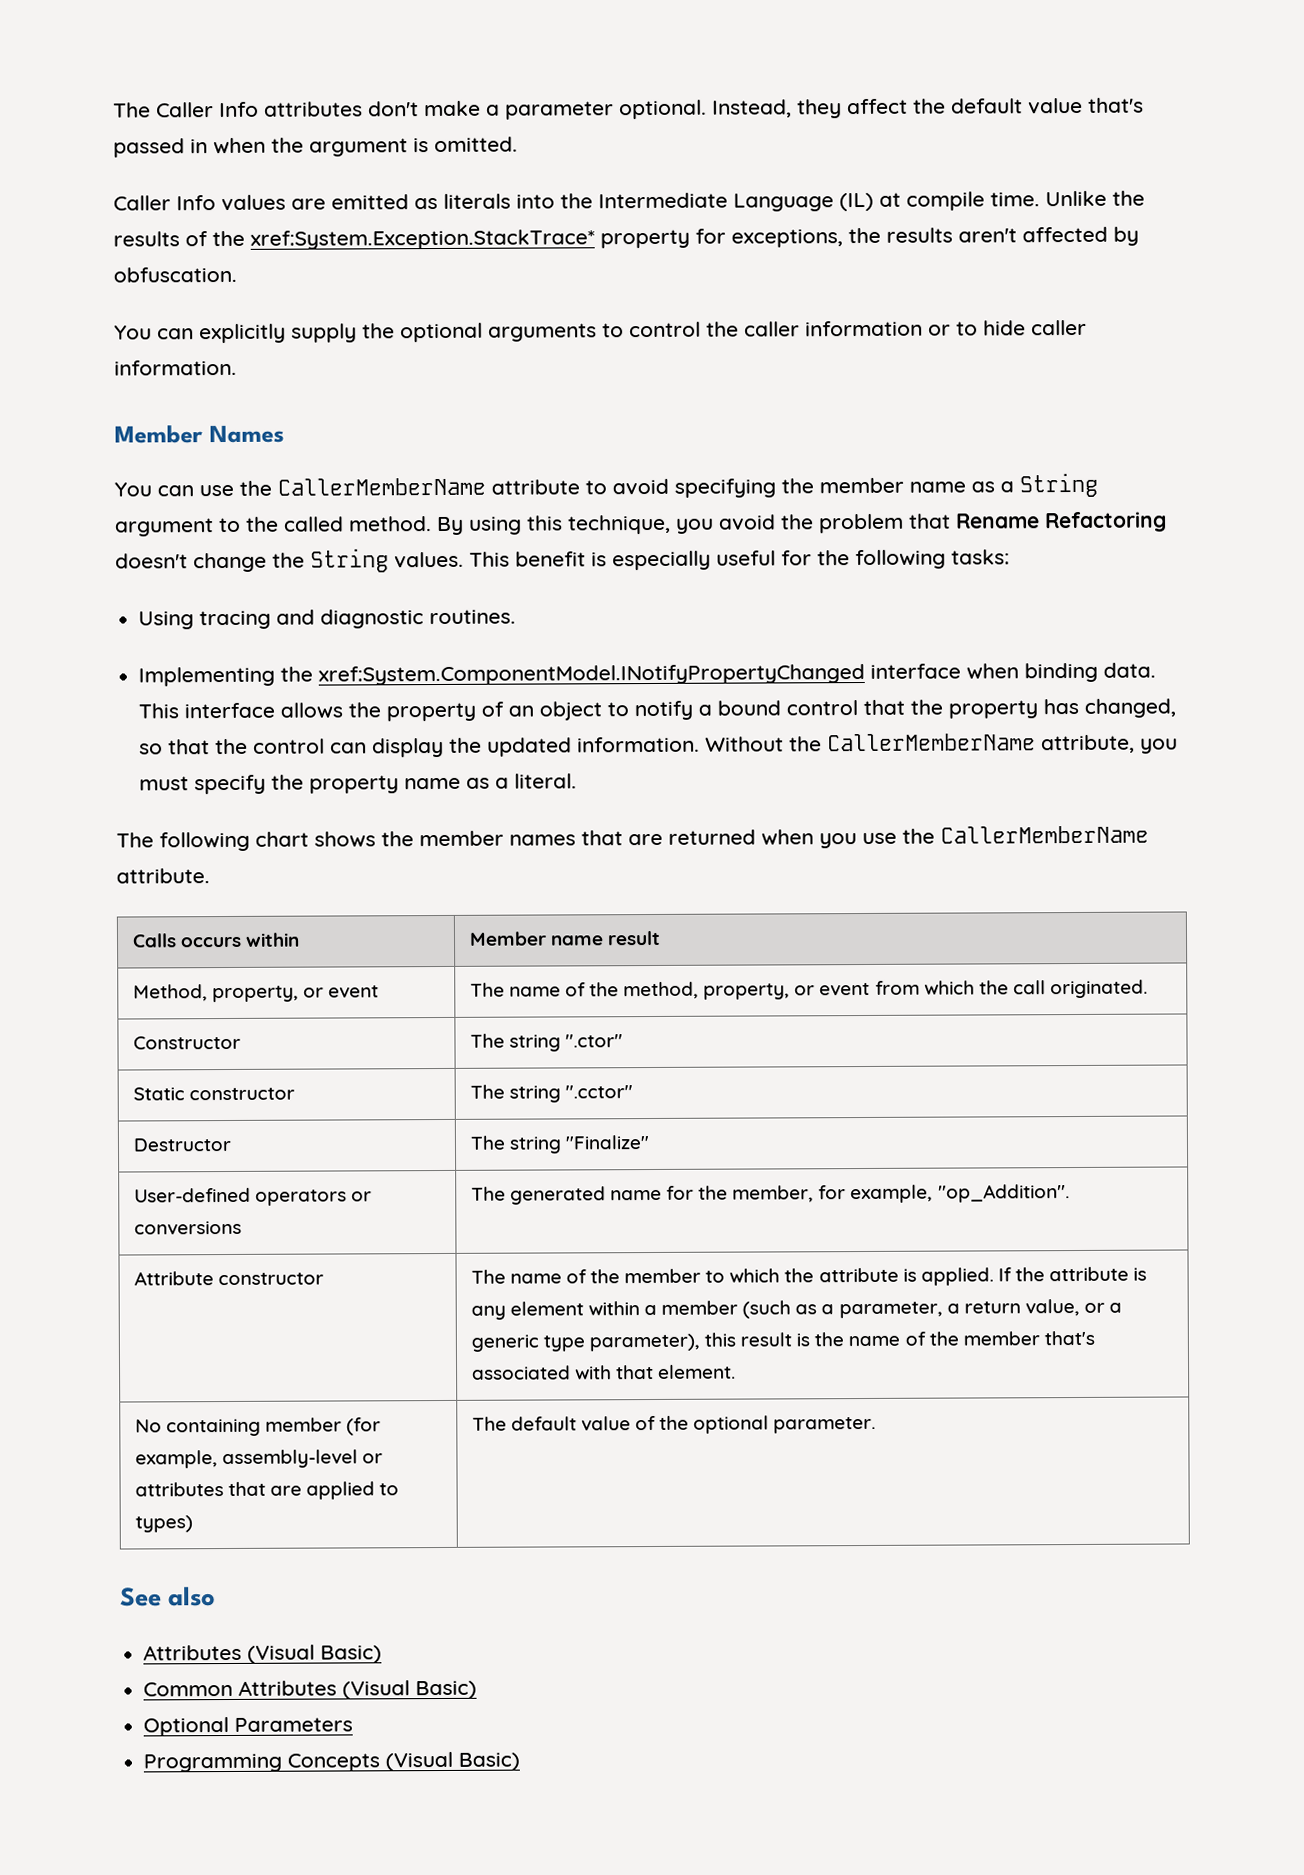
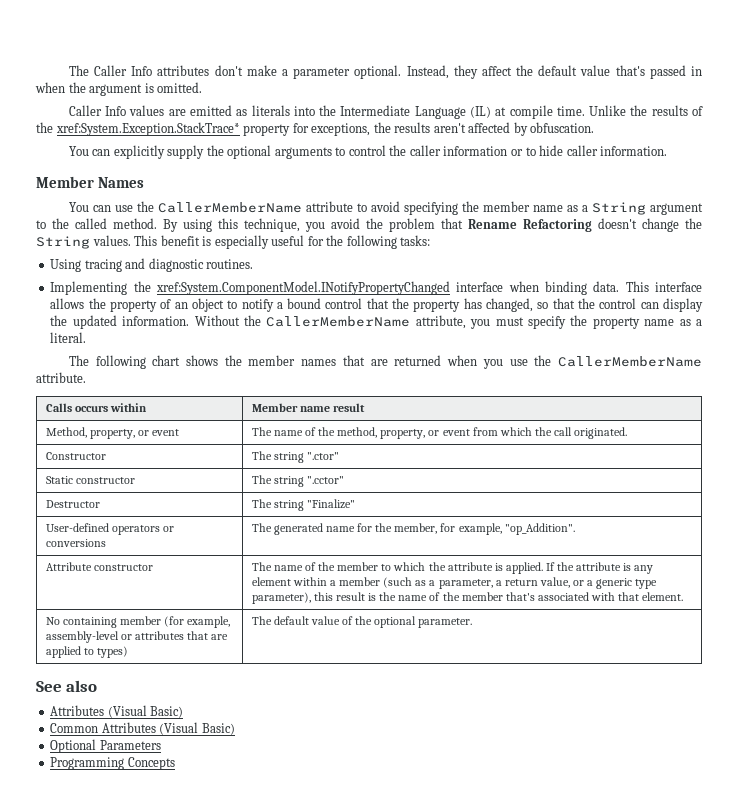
- Programming Concepts (Visual Basic)
+ Programming Concepts

